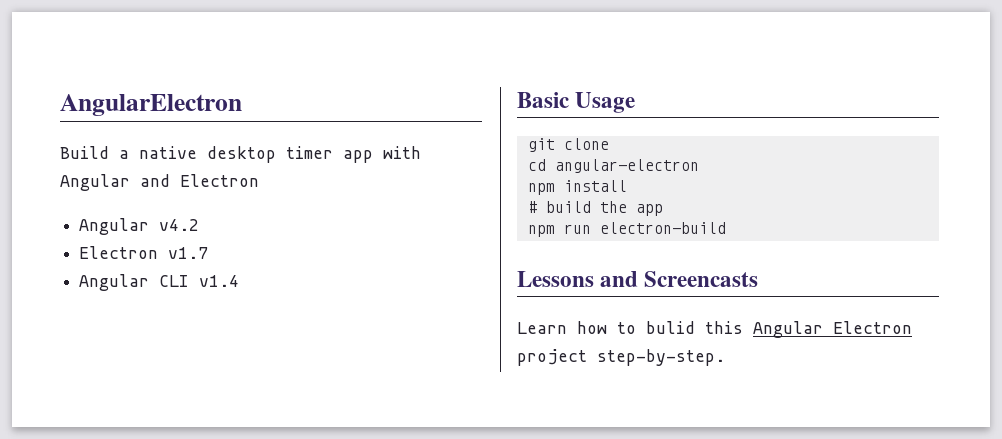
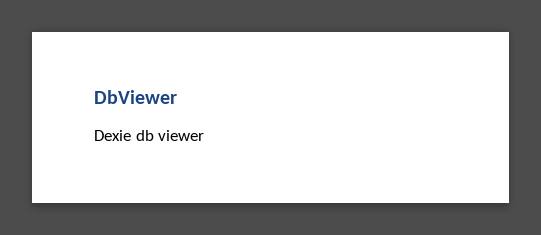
- AngularElectron
- Build a native desktop timer app with Angular and Electron
- Angular v4.2
- Electron v1.7
- Angular CLI v1.4
- Basic Usage
- git clone
- cd angular-electron
- npm install
- # build the app
- npm run electron-build
- Lessons and Screencasts
- Learn how to bulid this Angular Electron project step-by-step.
+ DbViewer
+ Dexie db viewer

